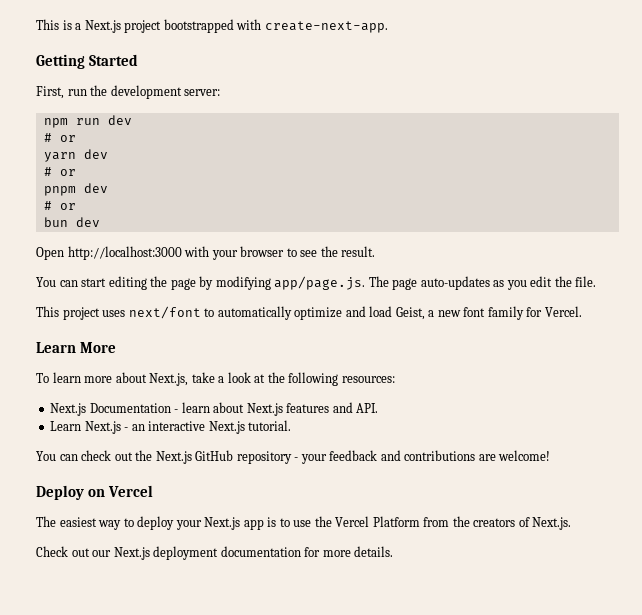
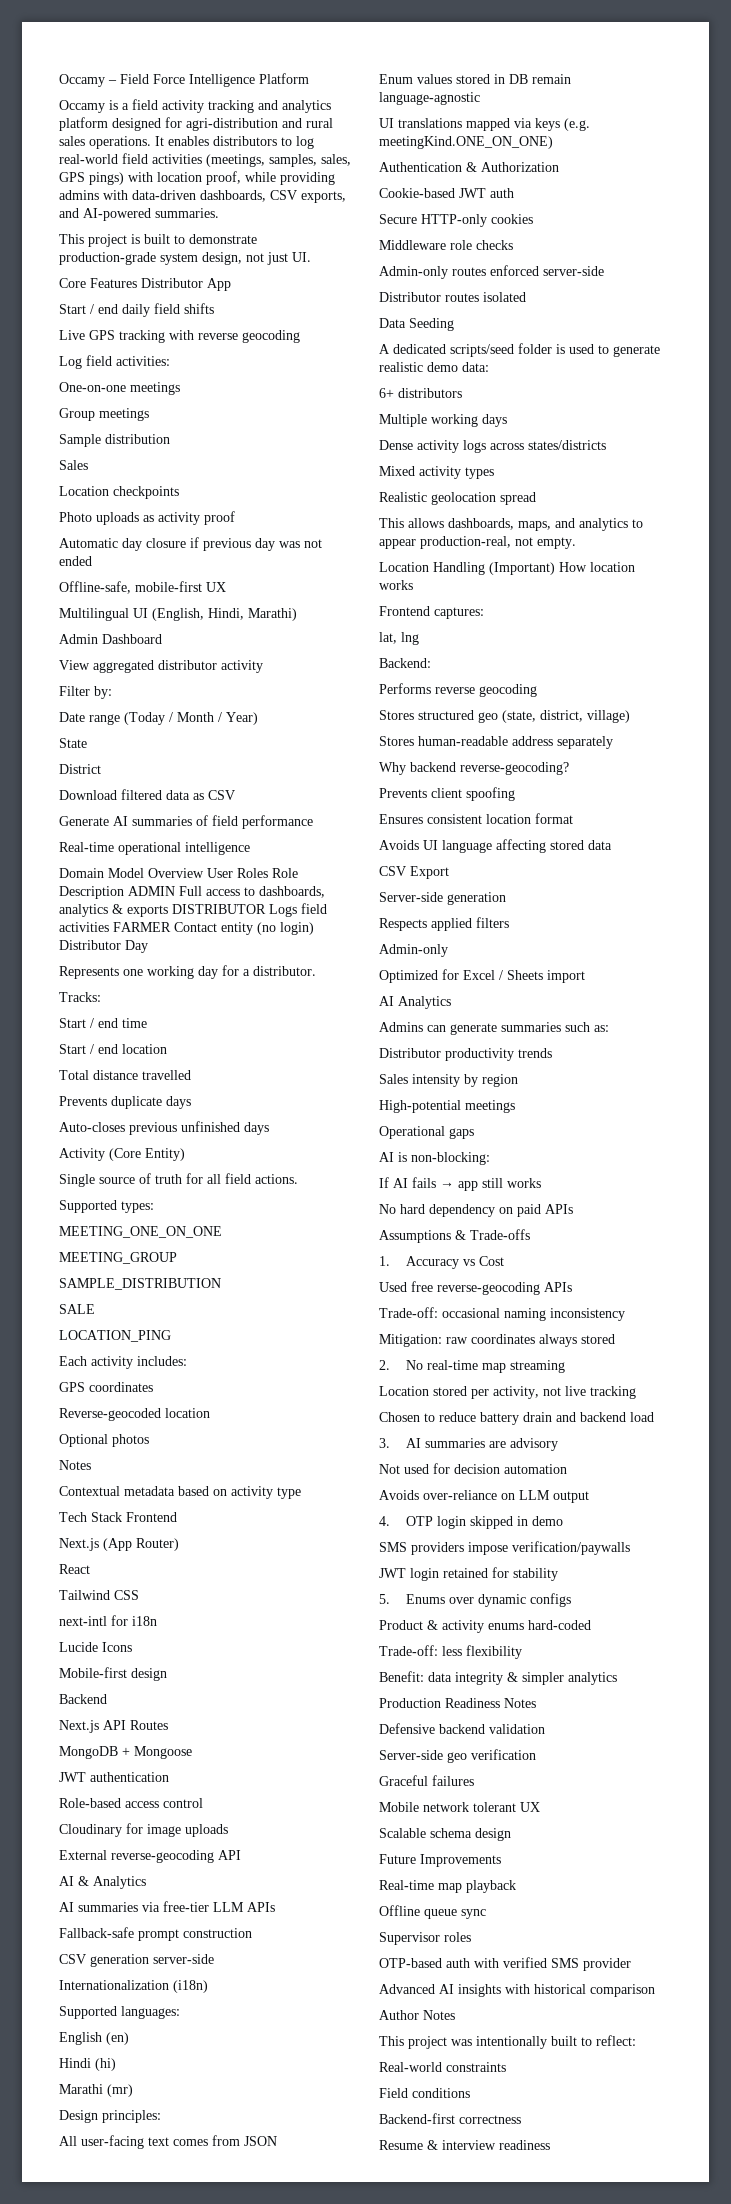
- This is a Next.js project bootstrapped with create-next-app.
- Getting Started
- First, run the development server:
- npm run dev
- # or
- yarn dev
- # or
- pnpm dev
- # or
- bun dev
- Open http://localhost:3000 with your browser to see the result.
- You can start editing the page by modifying app/page.js. The page auto-updates as you edit the file.
- This project uses next/font to automatically optimize and load Geist, a new font family for Vercel.
- Learn More
- To learn more about Next.js, take a look at the following resources:
- Next.js Documentation - learn about Next.js features and API.
- Learn Next.js - an interactive Next.js tutorial.
- You can check out the Next.js GitHub repository - your feedback and contributions are welcome!
- Deploy on Vercel
- The easiest way to deploy your Next.js app is to use the Vercel Platform from the creators of Next.js.
- Check out our Next.js deployment documentation for more details.
+ Occamy – Field Force Intelligence Platform
+ Occamy is a field activity tracking and analytics platform designed for agri-distribution and rural sales operations. It enables distributors to log real-world field activities (meetings, samples, sales, GPS pings) with location proof, while providing admins with data-driven dashboards, CSV exports, and AI-powered summaries.
+ This project is built to demonstrate production-grade system design, not just UI.
+ Core Features Distributor App
+ Start / end daily field shifts
+ Live GPS tracking with reverse geocoding
+ Log field activities:
+ One-on-one meetings
+ Group meetings
+ Sample distribution
+ Sales
+ Location checkpoints
+ Photo uploads as activity proof
+ Automatic day closure if previous day was not ended
+ Offline-safe, mobile-first UX
+ Multilingual UI (English, Hindi, Marathi)
+ Admin Dashboard
+ View aggregated distributor activity
+ Filter by:
+ Date range (Today / Month / Year)
+ State
+ District
+ Download filtered data as CSV
+ Generate AI summaries of field performance
+ Real-time operational intelligence
+ Domain Model Overview User Roles Role Description ADMIN Full access to dashboards, analytics & exports DISTRIBUTOR Logs field activities FARMER Contact entity (no login) Distributor Day
+ Represents one working day for a distributor.
+ Tracks:
+ Start / end time
+ Start / end location
+ Total distance travelled
+ Prevents duplicate days
+ Auto-closes previous unfinished days
+ Activity (Core Entity)
+ Single source of truth for all field actions.
+ Supported types:
+ MEETING_ONE_ON_ONE
+ MEETING_GROUP
+ SAMPLE_DISTRIBUTION
+ SALE
+ LOCATION_PING
+ Each activity includes:
+ GPS coordinates
+ Reverse-geocoded location
+ Optional photos
+ Notes
+ Contextual metadata based on activity type
+ Tech Stack Frontend
+ Next.js (App Router)
+ React
+ Tailwind CSS
+ next-intl for i18n
+ Lucide Icons
+ Mobile-first design
+ Backend
+ Next.js API Routes
+ MongoDB + Mongoose
+ JWT authentication
+ Role-based access control
+ Cloudinary for image uploads
+ External reverse-geocoding API
+ AI & Analytics
+ AI summaries via free-tier LLM APIs
+ Fallback-safe prompt construction
+ CSV generation server-side
+ Internationalization (i18n)
+ Supported languages:
+ English (en)
+ Hindi (hi)
+ Marathi (mr)
+ Design principles:
+ All user-facing text comes from JSON
+ Enum values stored in DB remain language-agnostic
+ UI translations mapped via keys (e.g. meetingKind.ONE_ON_ONE)
+ Authentication & Authorization
+ Cookie-based JWT auth
+ Secure HTTP-only cookies
+ Middleware role checks
+ Admin-only routes enforced server-side
+ Distributor routes isolated
+ Data Seeding
+ A dedicated scripts/seed folder is used to generate realistic demo data:
+ 6+ distributors
+ Multiple working days
+ Dense activity logs across states/districts
+ Mixed activity types
+ Realistic geolocation spread
+ This allows dashboards, maps, and analytics to appear production-real, not empty.
+ Location Handling (Important) How location works
+ Frontend captures:
+ lat, lng
+ Backend:
+ Performs reverse geocoding
+ Stores structured geo (state, district, village)
+ Stores human-readable address separately
+ Why backend reverse-geocoding?
+ Prevents client spoofing
+ Ensures consistent location format
+ Avoids UI language affecting stored data
+ CSV Export
+ Server-side generation
+ Respects applied filters
+ Admin-only
+ Optimized for Excel / Sheets import
+ AI Analytics
+ Admins can generate summaries such as:
+ Distributor productivity trends
+ Sales intensity by region
+ High-potential meetings
+ Operational gaps
+ AI is non-blocking:
+ If AI fails → app still works
+ No hard dependency on paid APIs
+ Assumptions & Trade-offs
+ 1. Accuracy vs Cost
+ Used free reverse-geocoding APIs
+ Trade-off: occasional naming inconsistency
+ Mitigation: raw coordinates always stored
+ 2. No real-time map streaming
+ Location stored per activity, not live tracking
+ Chosen to reduce battery drain and backend load
+ 3. AI summaries are advisory
+ Not used for decision automation
+ Avoids over-reliance on LLM output
+ 4. OTP login skipped in demo
+ SMS providers impose verification/paywalls
+ JWT login retained for stability
+ 5. Enums over dynamic configs
+ Product & activity enums hard-coded
+ Trade-off: less flexibility
+ Benefit: data integrity & simpler analytics
+ Production Readiness Notes
+ Defensive backend validation
+ Server-side geo verification
+ Graceful failures
+ Mobile network tolerant UX
+ Scalable schema design
+ Future Improvements
+ Real-time map playback
+ Offline queue sync
+ Supervisor roles
+ OTP-based auth with verified SMS provider
+ Advanced AI insights with historical comparison
+ Author Notes
+ This project was intentionally built to reflect:
+ Real-world constraints
+ Field conditions
+ Backend-first correctness
+ Resume & interview readiness

